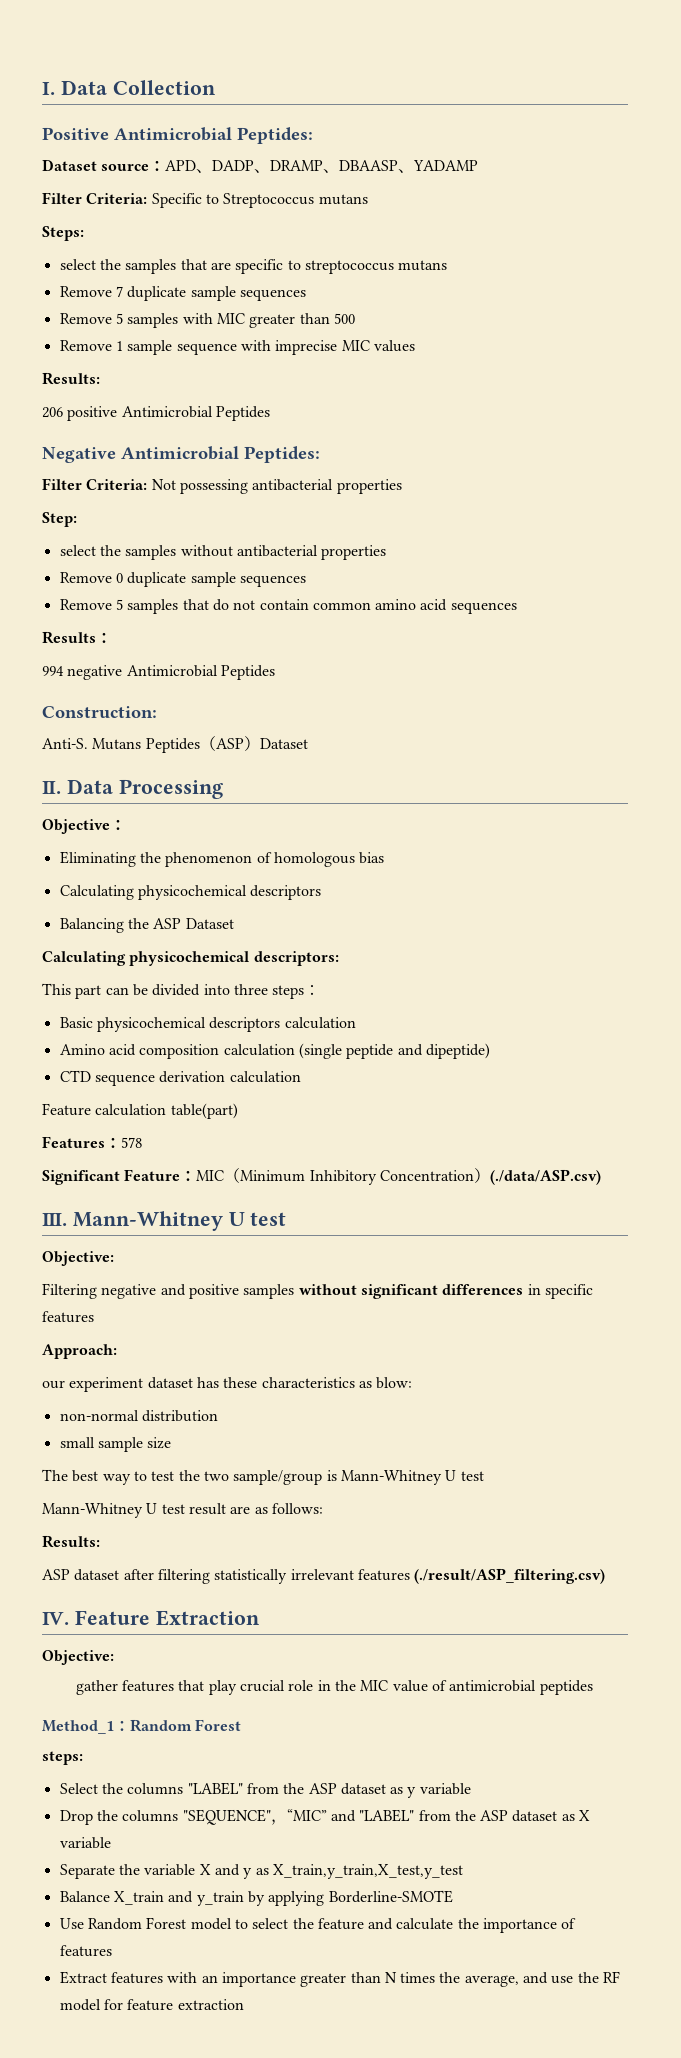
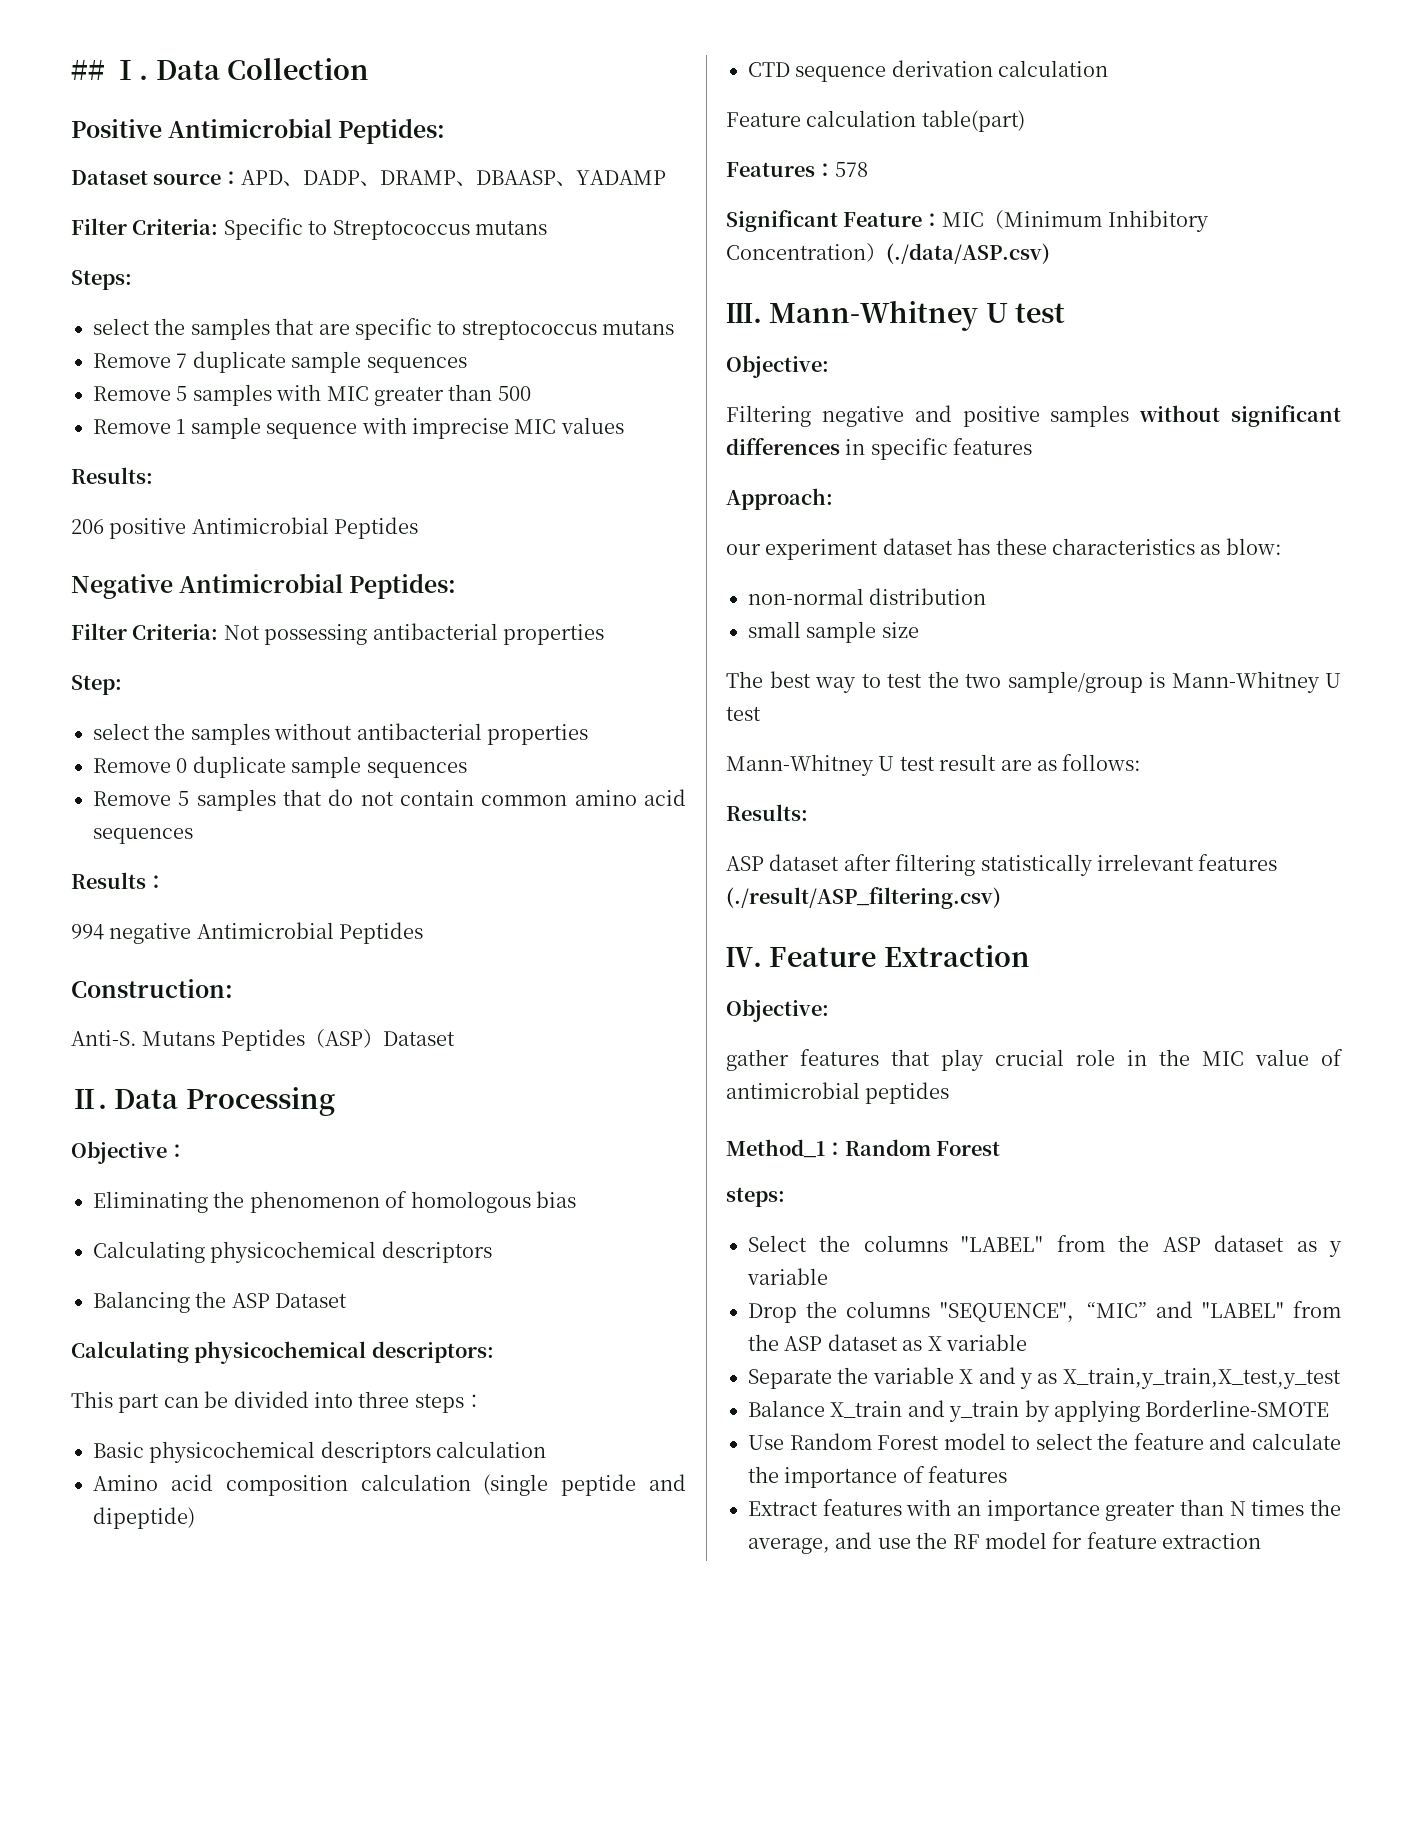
- Ⅰ. Data Collection
+ ## Ⅰ. Data Collection

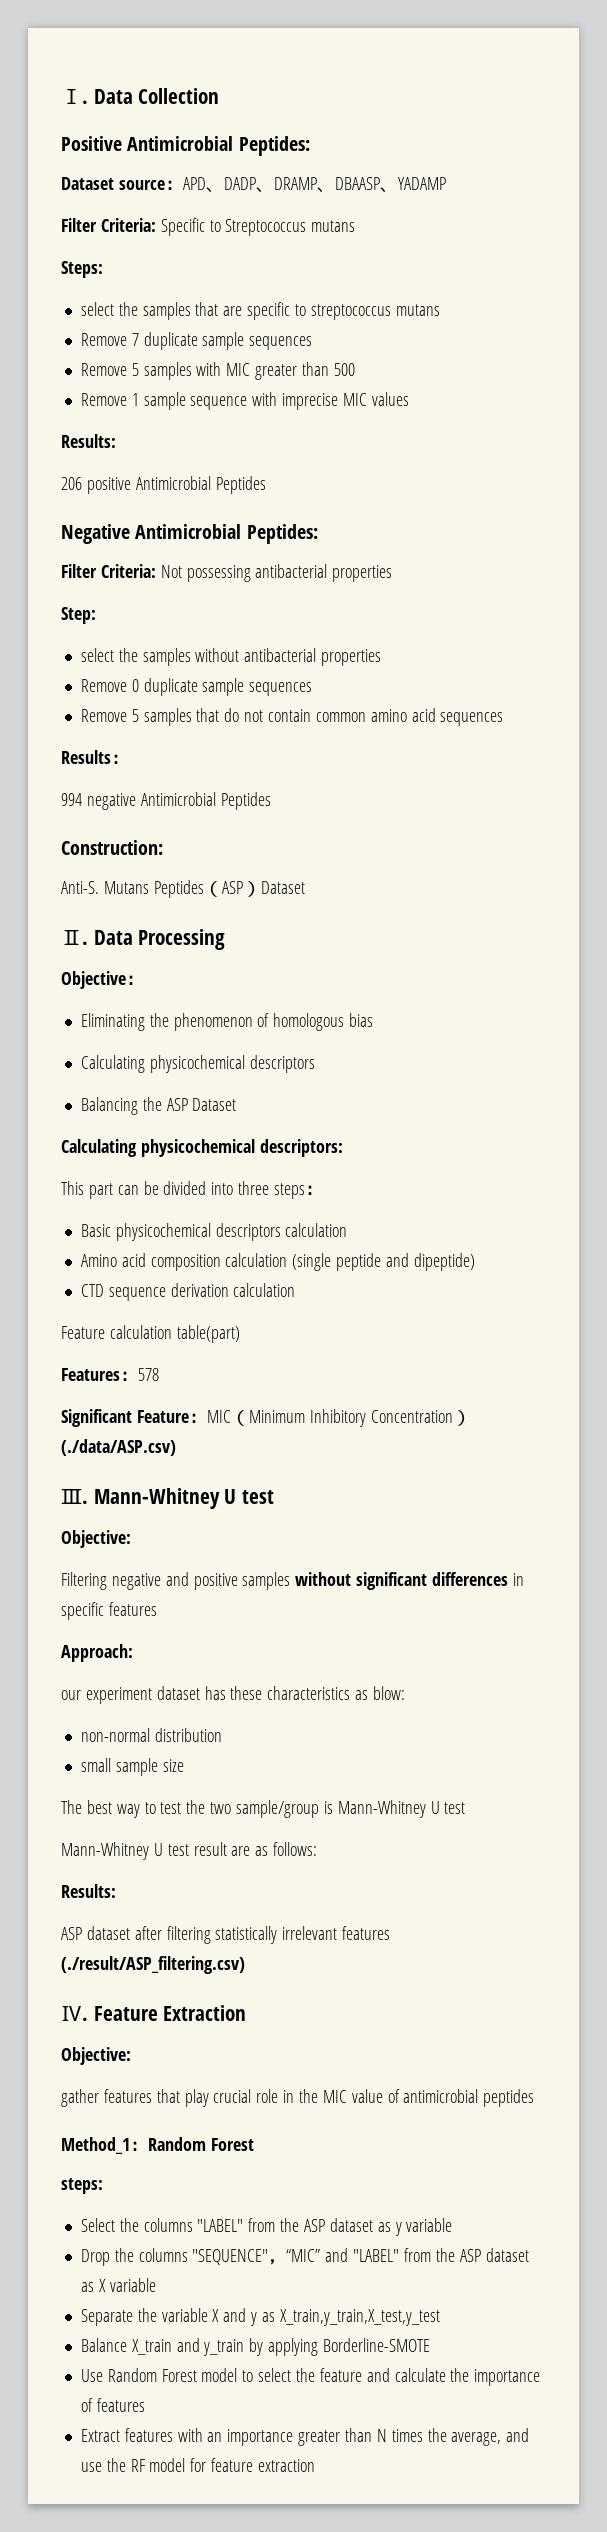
- ## Ⅰ. Data Collection
+ Ⅰ. Data Collection

